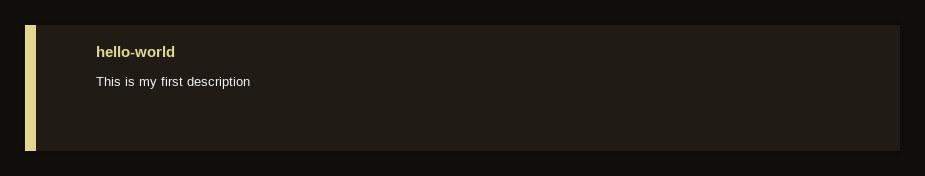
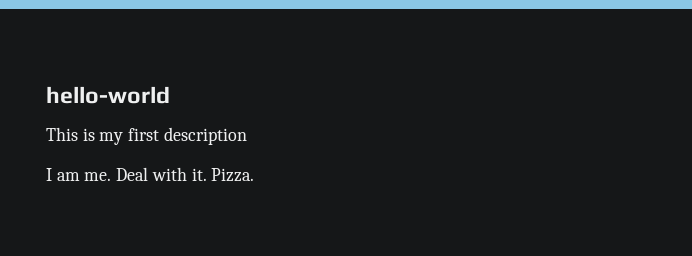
+ I am me. Deal with it. Pizza.

